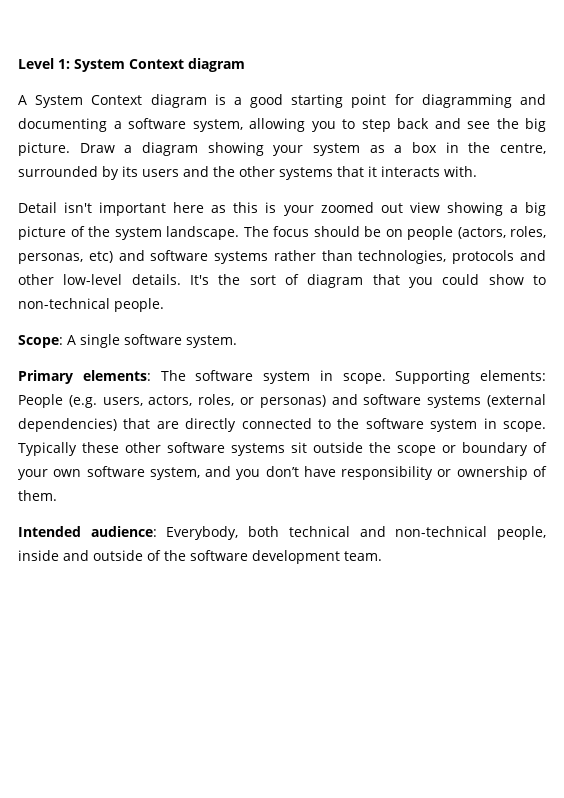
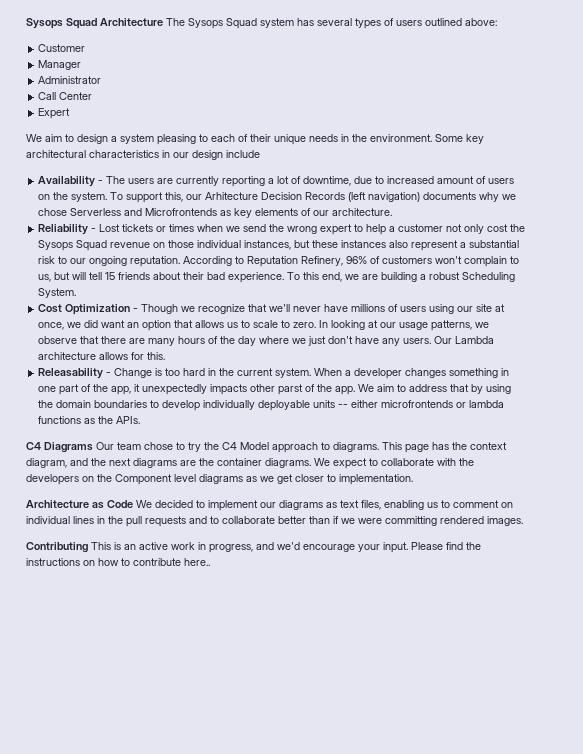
- Level 1: System Context diagram
- A System Context diagram is a good starting point for diagramming and documenting a software system, allowing you to step back and see the big picture. Draw a diagram showing your system as a box in the centre, surrounded by its users and the other systems that it interacts with.
- Detail isn't important here as this is your zoomed out view showing a big picture of the system landscape. The focus should be on people (actors, roles, personas, etc) and software systems rather than technologies, protocols and other low-level details. It's the sort of diagram that you could show to non-technical people.
- Scope: A single software system.
- Primary elements: The software system in scope. Supporting elements: People (e.g. users, actors, roles, or personas) and software systems (external dependencies) that are directly connected to the software system in scope. Typically these other software systems sit outside the scope or boundary of your own software system, and you don’t have responsibility or ownership of them.
- Intended audience: Everybody, both technical and non-technical people, inside and outside of the software development team.
+ Sysops Squad Architecture The Sysops Squad system has several types of users outlined above:
+ Customer
+ Manager
+ Administrator
+ Call Center
+ Expert
+ We aim to design a system pleasing to each of their unique needs in the environment. Some key architectural characteristics in our design include
+ Availability - The users are currently reporting a lot of downtime, due to increased amount of users on the system. To support this, our Arhitecture Decision Records (left navigation) documents why we chose Serverless and Microfrontends as key elements of our architecture.
+ Reliability - Lost tickets or times when we send the wrong expert to help a customer not only cost the Sysops Squad revenue on those individual instances, but these instances also represent a substantial risk to our ongoing reputation. According to Reputation Refinery, 96% of customers won't complain to us, but will tell 15 friends about their bad experience. To this end, we are building a robust Scheduling System.
+ Cost Optimization - Though we recognize that we'll never have millions of users using our site at once, we did want an option that allows us to scale to zero. In looking at our usage patterns, we observe that there are many hours of the day where we just don't have any users. Our Lambda architecture allows for this.
+ Releasability - Change is too hard in the current system. When a developer changes something in one part of the app, it unexpectedly impacts other parst of the app. We aim to address that by using the domain boundaries to develop individually deployable units -- either microfrontends or lambda functions as the APIs.
+ C4 Diagrams Our team chose to try the C4 Model approach to diagrams. This page has the context diagram, and the next diagrams are the container diagrams. We expect to collaborate with the developers on the Component level diagrams as we get closer to implementation.
+ Architecture as Code We decided to implement our diagrams as text files, enabling us to comment on individual lines in the pull requests and to collaborate better than if we were committing rendered images.
+ Contributing This is an active work in progress, and we'd encourage your input. Please find the instructions on how to contribute here..

